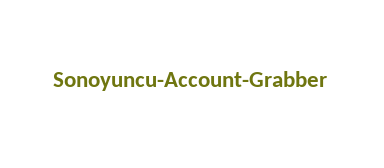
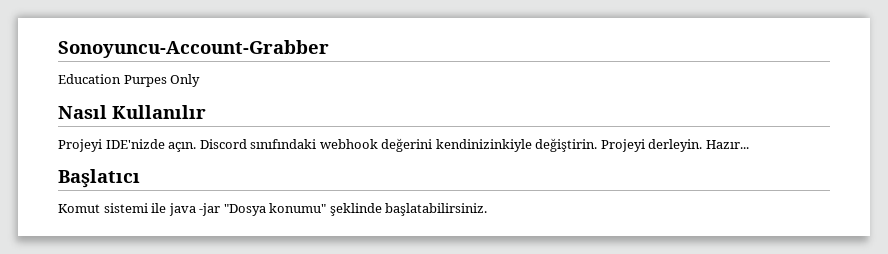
+ Education Purpes Only
+ Nasıl Kullanılır
+ Projeyi IDE'nizde açın. Discord sınıfındaki webhook değerini kendinizinkiyle değiştirin. Projeyi derleyin. Hazır...
+ Başlatıcı
+ Komut sistemi ile java -jar "Dosya konumu" şeklinde başlatabilirsiniz.

